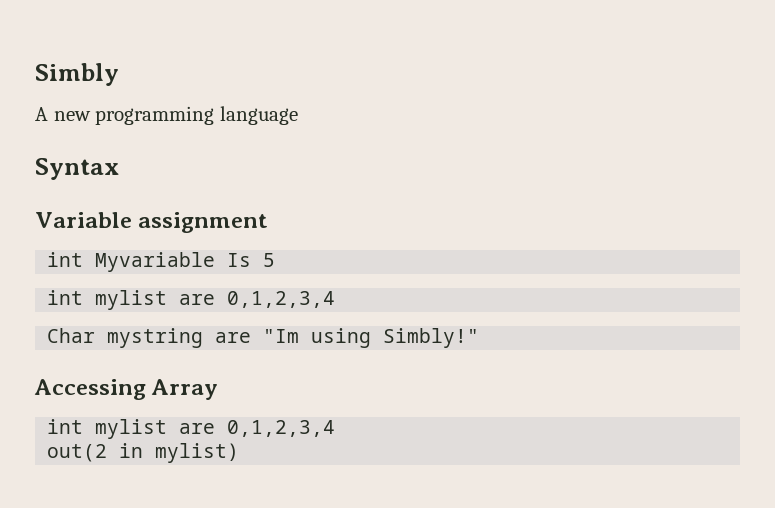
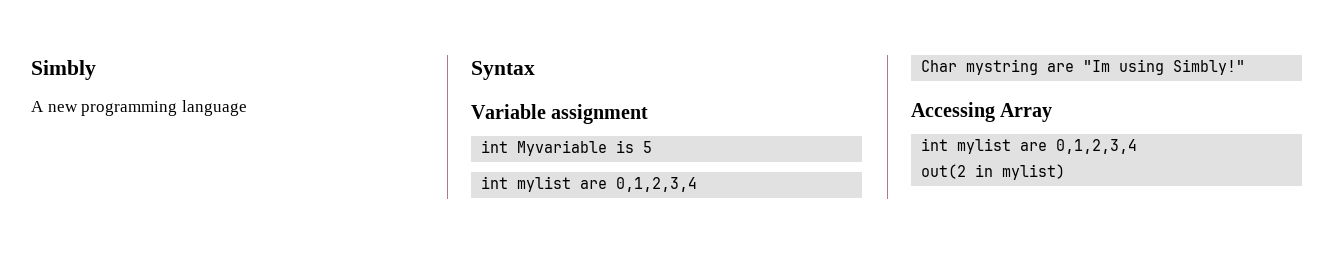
- int Myvariable Is 5
+ int Myvariable is 5

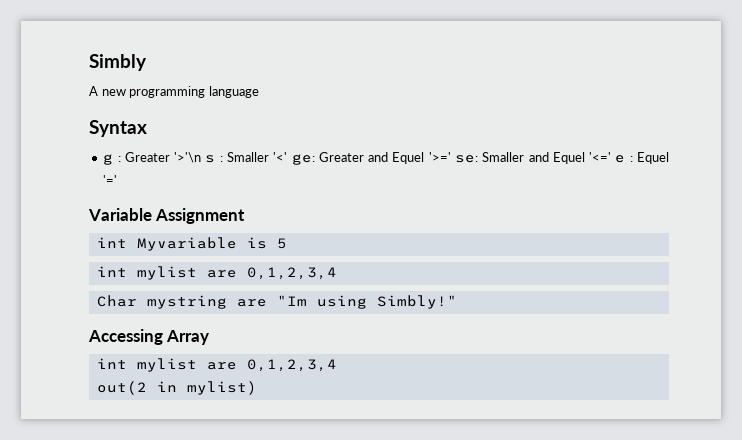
+ g : Greater '>'\n s : Smaller '<' ge: Greater and Equel '>=' se: Smaller and Equel '<=' e : Equel '='
- Variable assignment
+ Variable Assignment

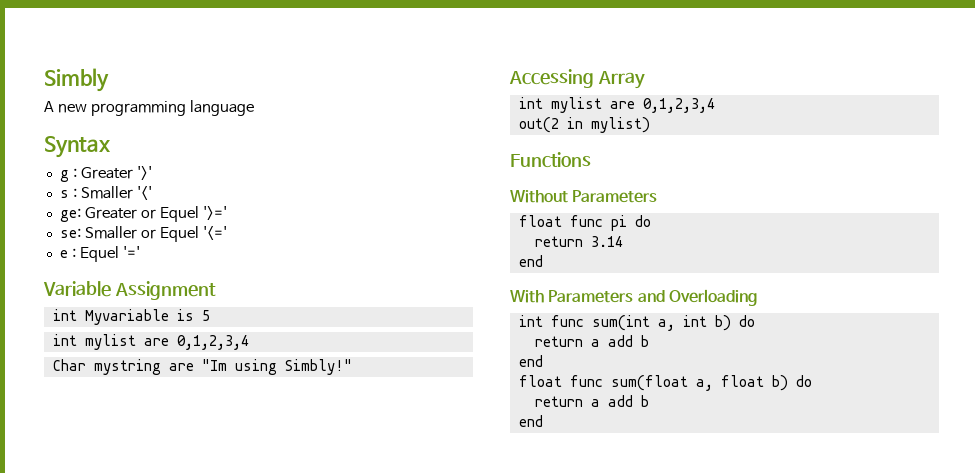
- g : Greater '>'\n s : Smaller '<' ge: Greater and Equel '>=' se: Smaller and Equel '<=' e : Equel '='
+ g : Greater '>'
+ s : Smaller '<'
+ ge: Greater or Equel '>='
+ se: Smaller or Equel '<='
+ e : Equel '='
+ Functions
+ Without Parameters
+ float func pi do
+ return 3.14
+ end
+ With Parameters and Overloading
+ int func sum(int a, int b) do
+ return a add b
+ end
+ float func sum(float a, float b) do
+ return a add b
+ end

